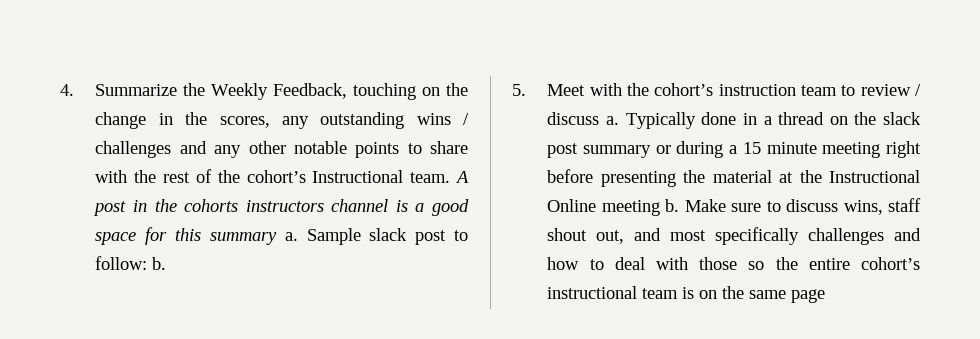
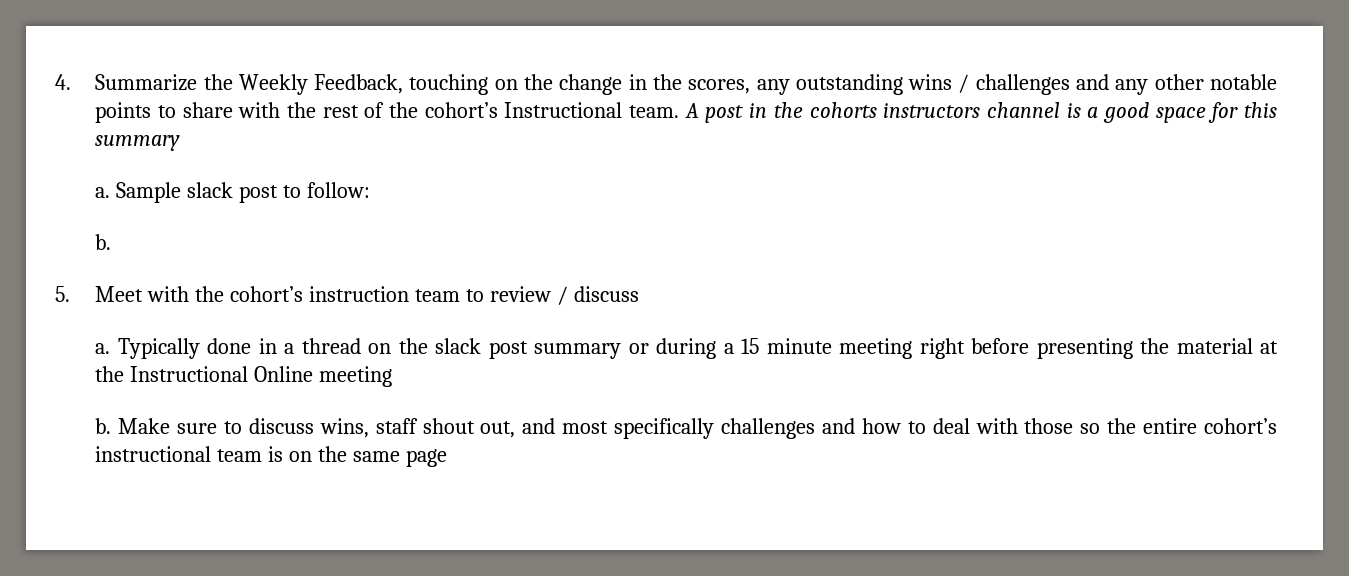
- A post in the cohorts instructors channel is a good space for this summary a.
+ A post in the cohorts instructors channel is a good space for this summary
+ a.
- Sample slack post to follow: b.
+ Sample slack post to follow:
+ b.
- 5. Meet with the cohort’s instruction team to review / discuss a.
+ 5. Meet with the cohort’s instruction team to review / discuss
+ a.
- Typically done in a thread on the slack post summary or during a 15 minute meeting right before presenting the material at the Instructional Online meeting b.
+ Typically done in a thread on the slack post summary or during a 15 minute meeting right before presenting the material at the Instructional Online meeting
+ b.

